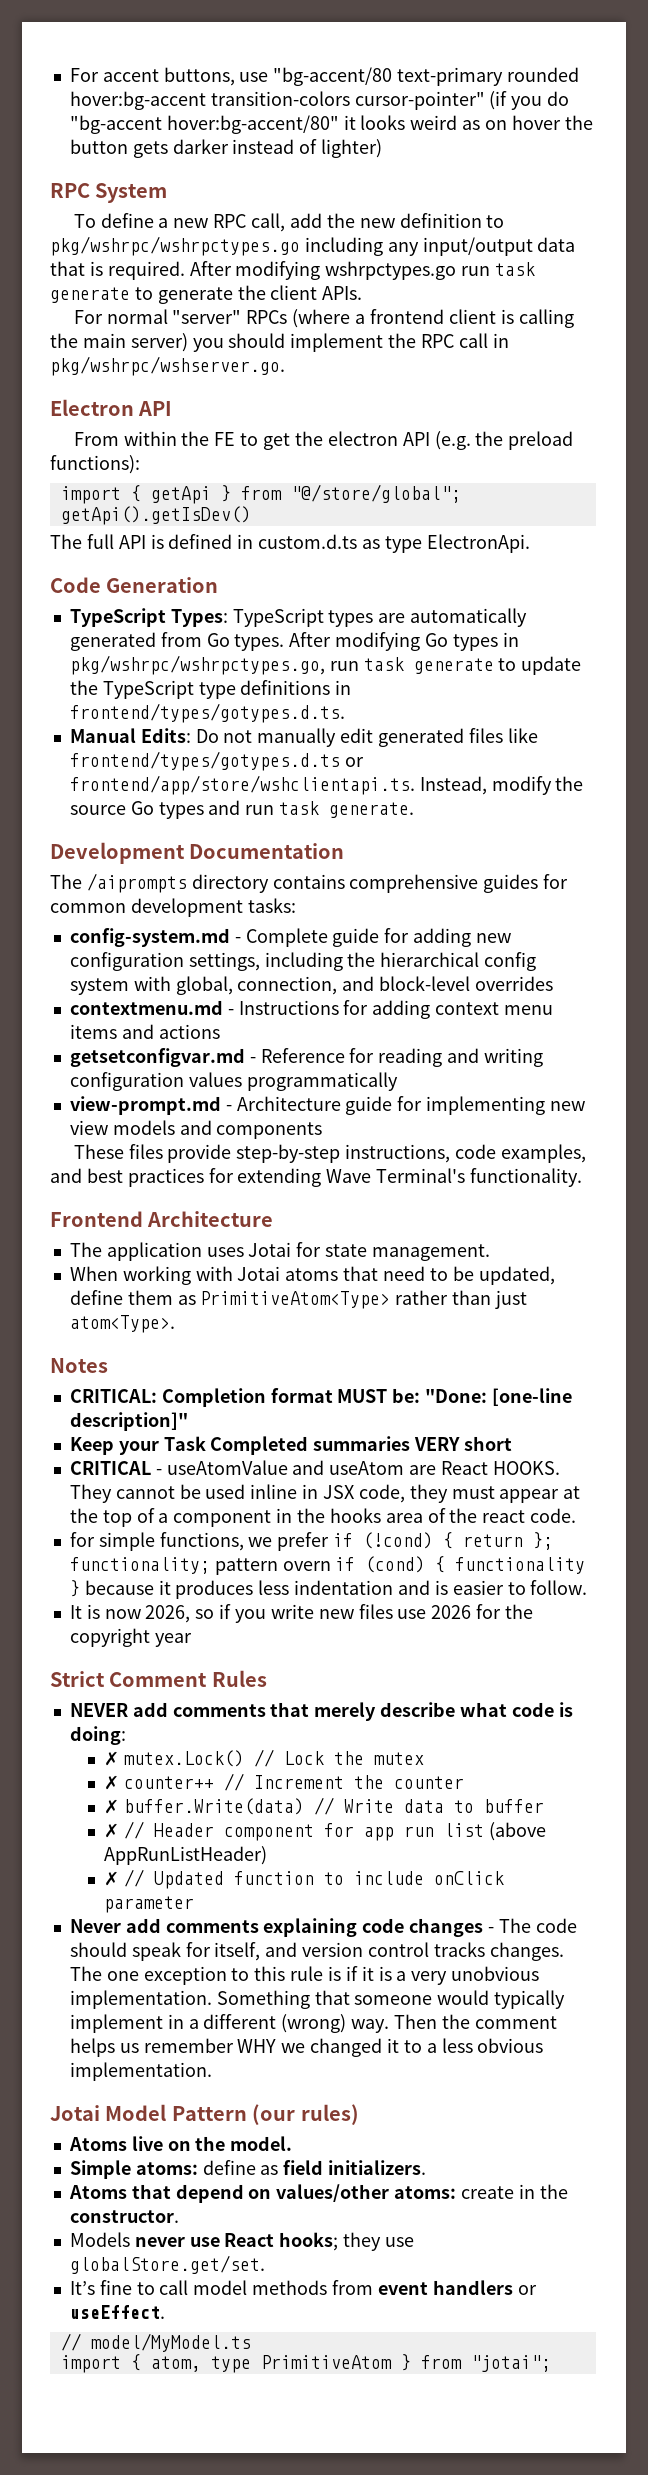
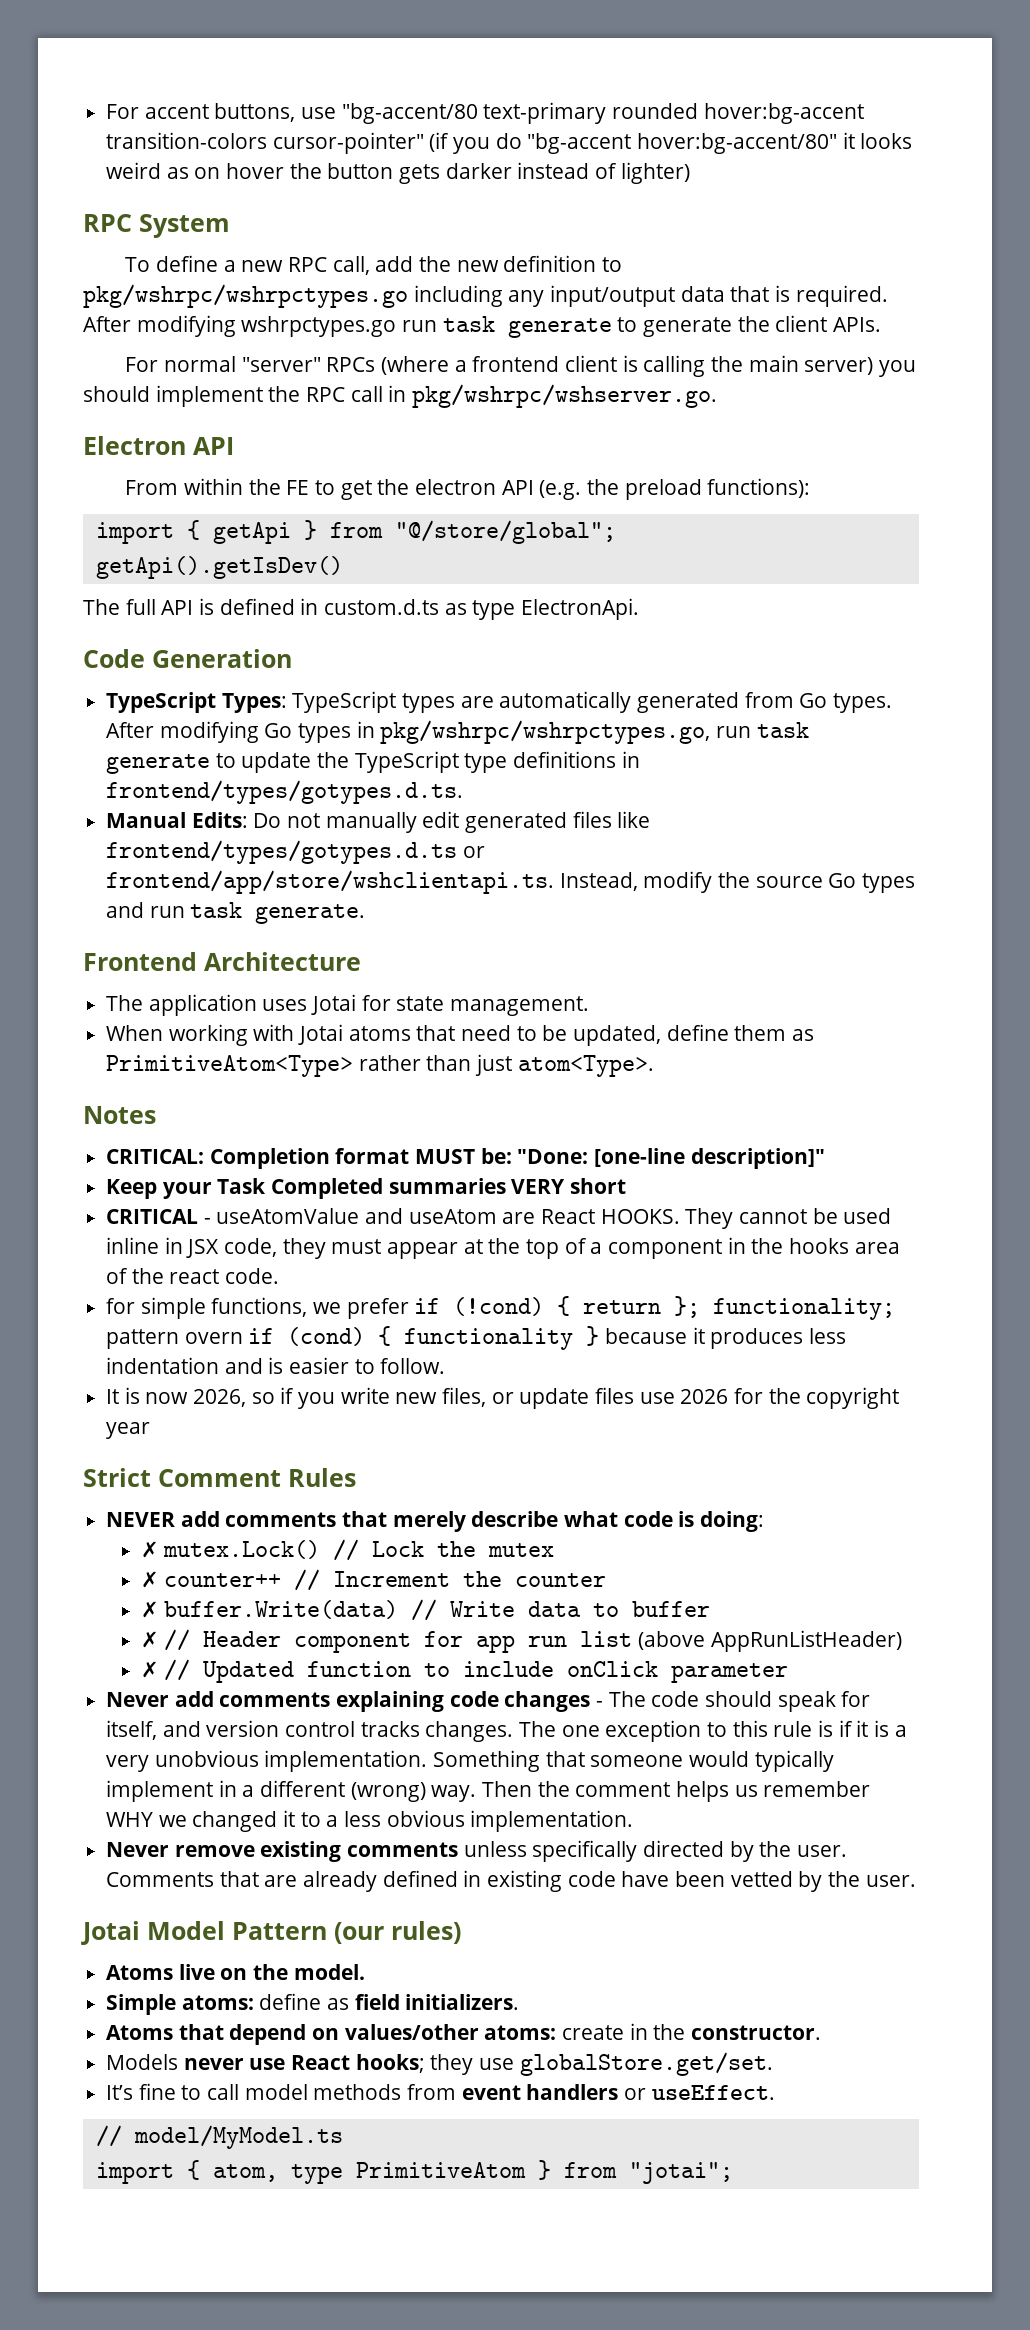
- Development Documentation
- The /aiprompts directory contains comprehensive guides for common development tasks:
- config-system.md - Complete guide for adding new configuration settings, including the hierarchical config system with global, connection, and block-level overrides
- contextmenu.md - Instructions for adding context menu items and actions
- getsetconfigvar.md - Reference for reading and writing configuration values programmatically
- view-prompt.md - Architecture guide for implementing new view models and components
- These files provide step-by-step instructions, code examples, and best practices for extending Wave Terminal's functionality.
- It is now 2026, so if you write new files use 2026 for the copyright year
+ It is now 2026, so if you write new files, or update files use 2026 for the copyright year
+ Never remove existing comments unless specifically directed by the user. Comments that are already defined in existing code have been vetted by the user.

